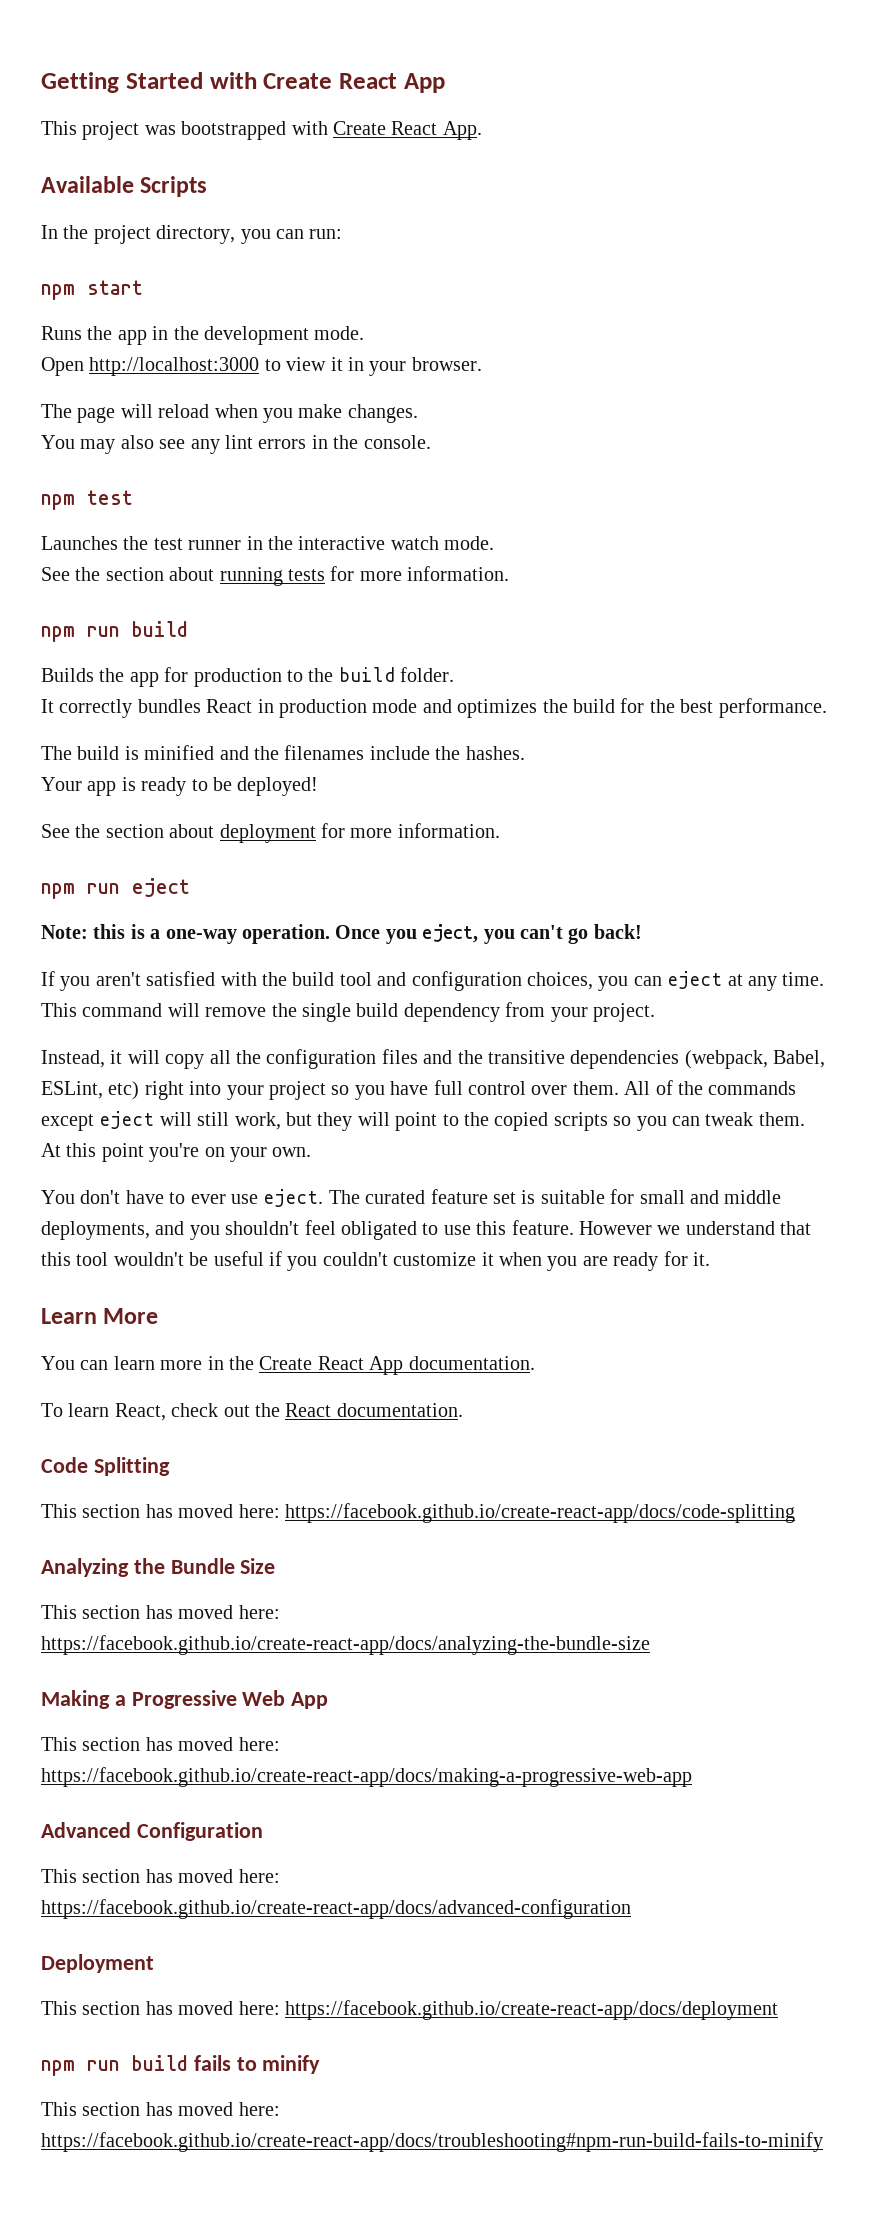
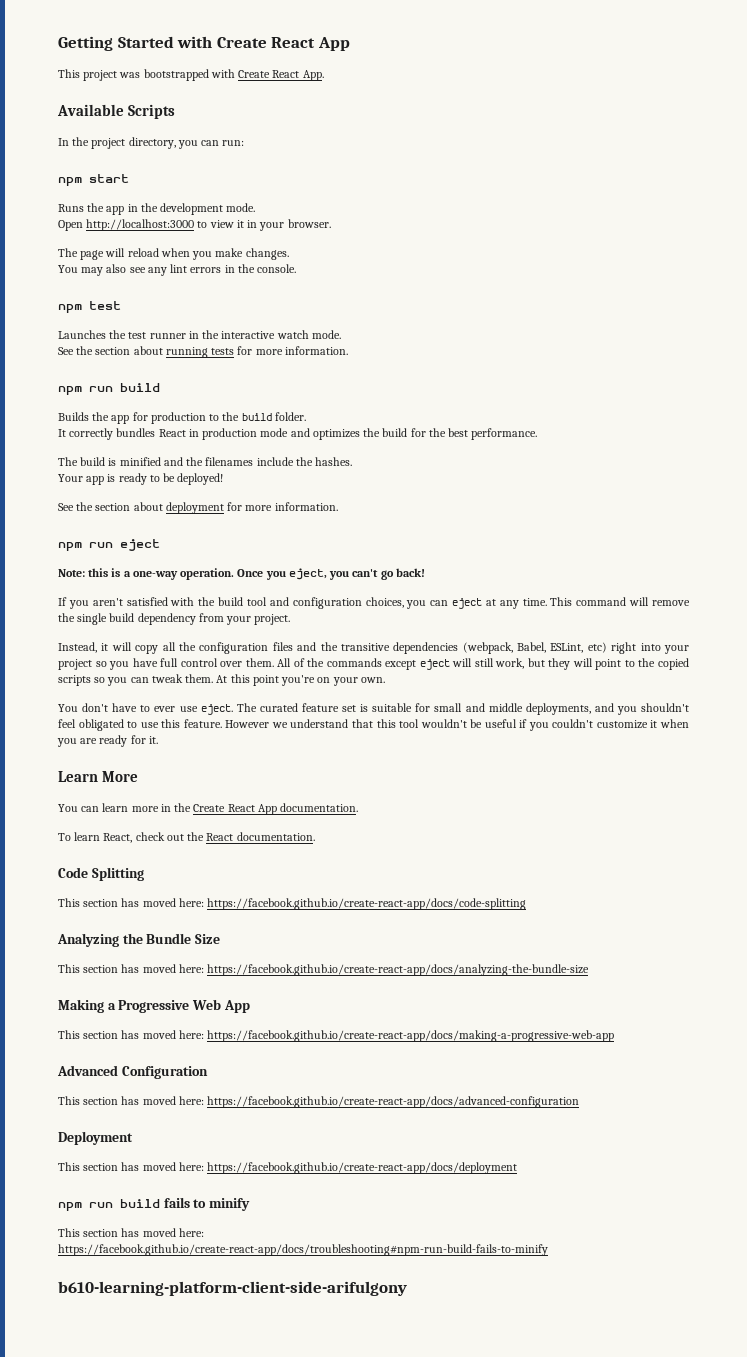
+ b610-learning-platform-client-side-arifulgony

